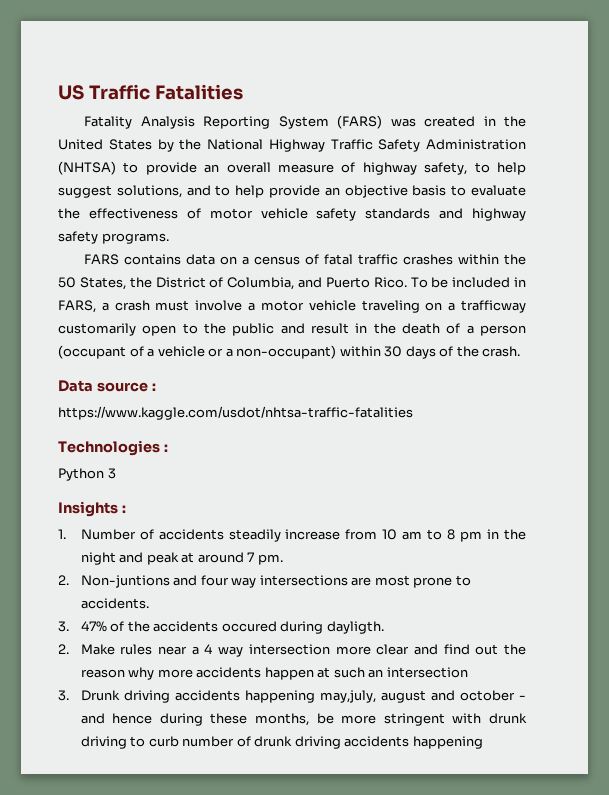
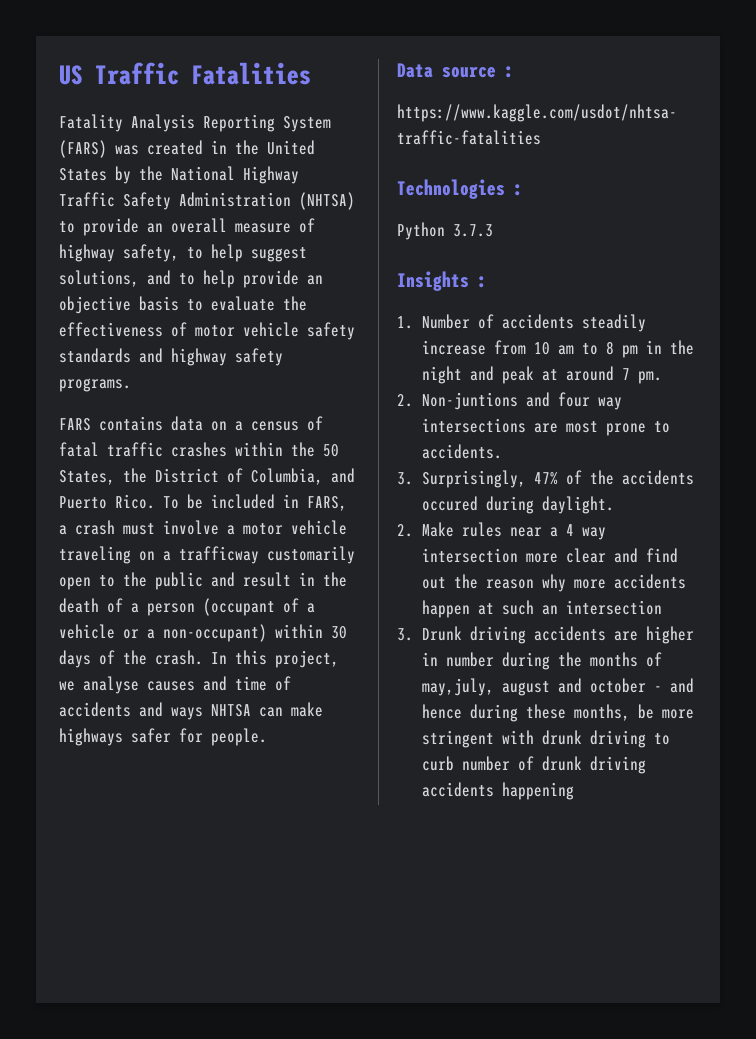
+ In this project, we analyse causes and time of accidents and ways NHTSA can make highways safer for people.
- Python 3
+ Python 3.7.3
- 3. 47% of the accidents occured during dayligth.
+ 3. Surprisingly, 47% of the accidents occured during daylight.
- 3. Drunk driving accidents happening may,july, august and october - and hence during these months, be more stringent with drunk driving to curb number of drunk driving accidents happening
+ 3. Drunk driving accidents are higher in number during the months of may,july, august and october - and hence during these months, be more stringent with drunk driving to curb number of drunk driving accidents happening

